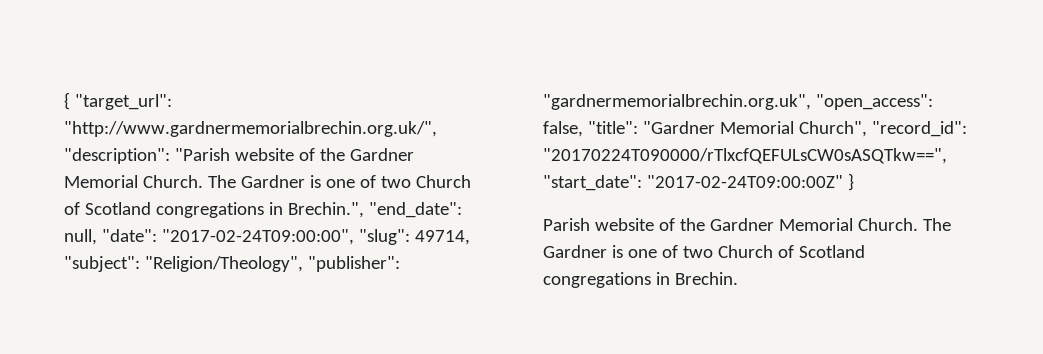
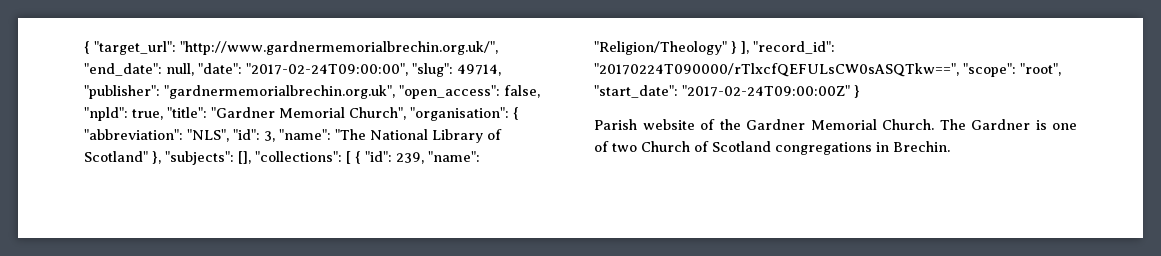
- { "target_url": "http://www.gardnermemorialbrechin.org.uk/", "description": "Parish website of the Gardner Memorial Church. The Gardner is one of two Church of Scotland congregations in Brechin.", "end_date": null, "date": "2017-02-24T09:00:00", "slug": 49714, "subject": "Religion/Theology", "publisher": "gardnermemorialbrechin.org.uk", "open_access": false, "title": "Gardner Memorial Church", "record_id": "20170224T090000/rTlxcfQEFULsCW0sASQTkw==", "start_date": "2017-02-24T09:00:00Z" }
+ { "target_url": "http://www.gardnermemorialbrechin.org.uk/", "end_date": null, "date": "2017-02-24T09:00:00", "slug": 49714, "publisher": "gardnermemorialbrechin.org.uk", "open_access": false, "npld": true, "title": "Gardner Memorial Church", "organisation": { "abbreviation": "NLS", "id": 3, "name": "The National Library of Scotland" }, "subjects": [], "collections": [ { "id": 239, "name": "Religion/Theology" } ], "record_id": "20170224T090000/rTlxcfQEFULsCW0sASQTkw==", "scope": "root", "start_date": "2017-02-24T09:00:00Z" }

